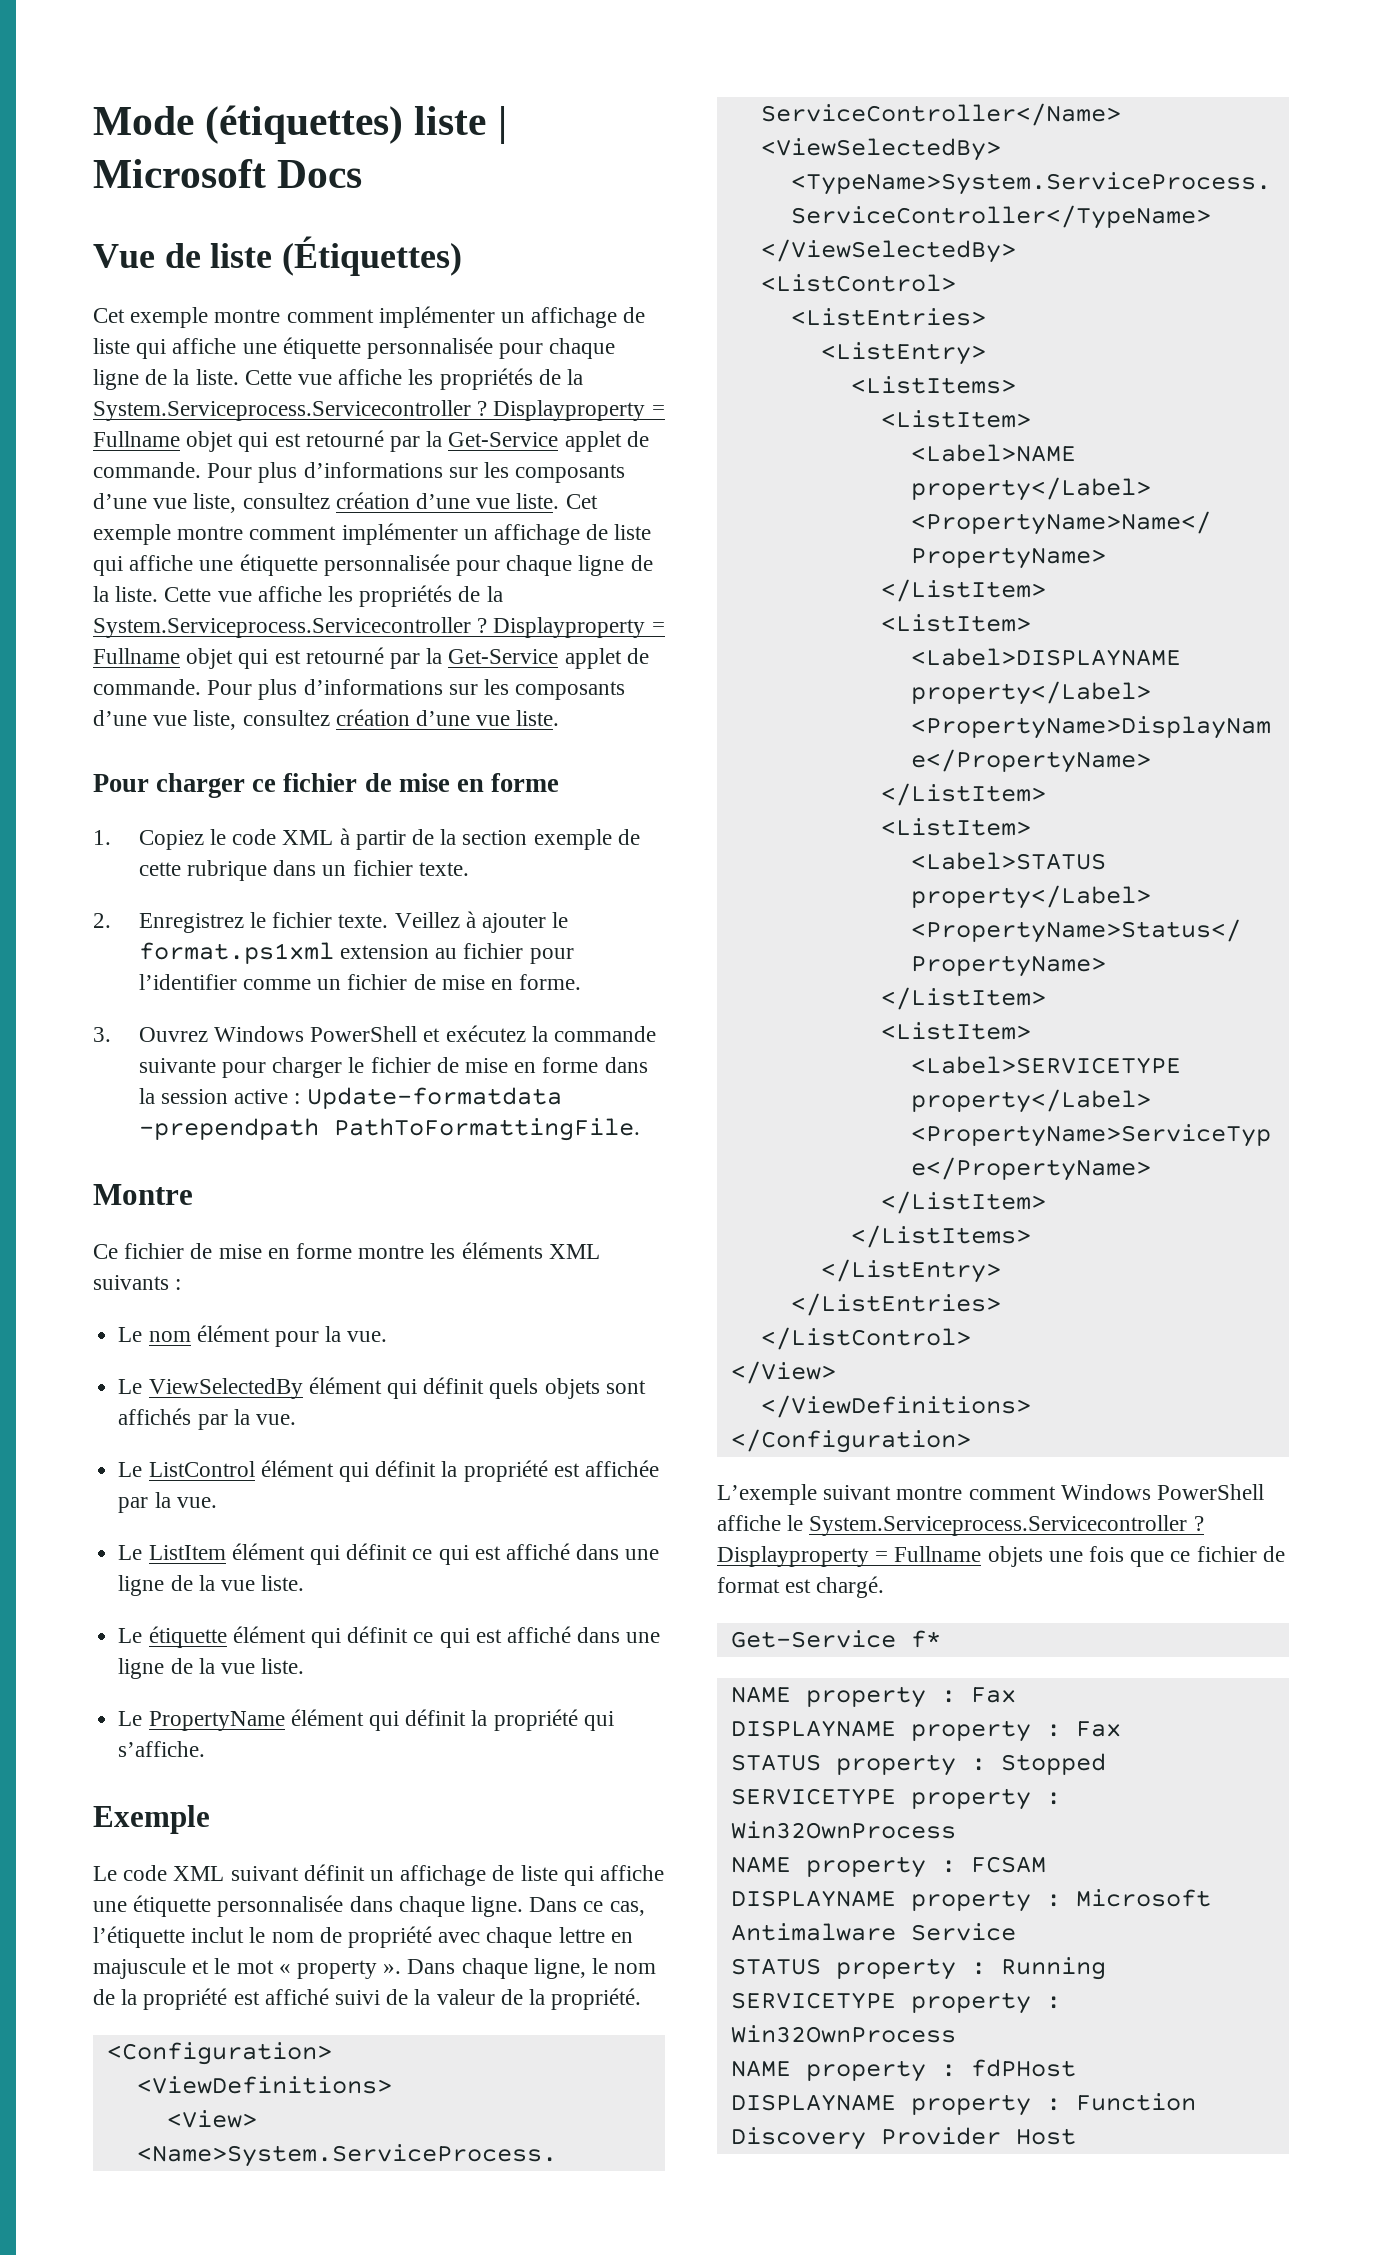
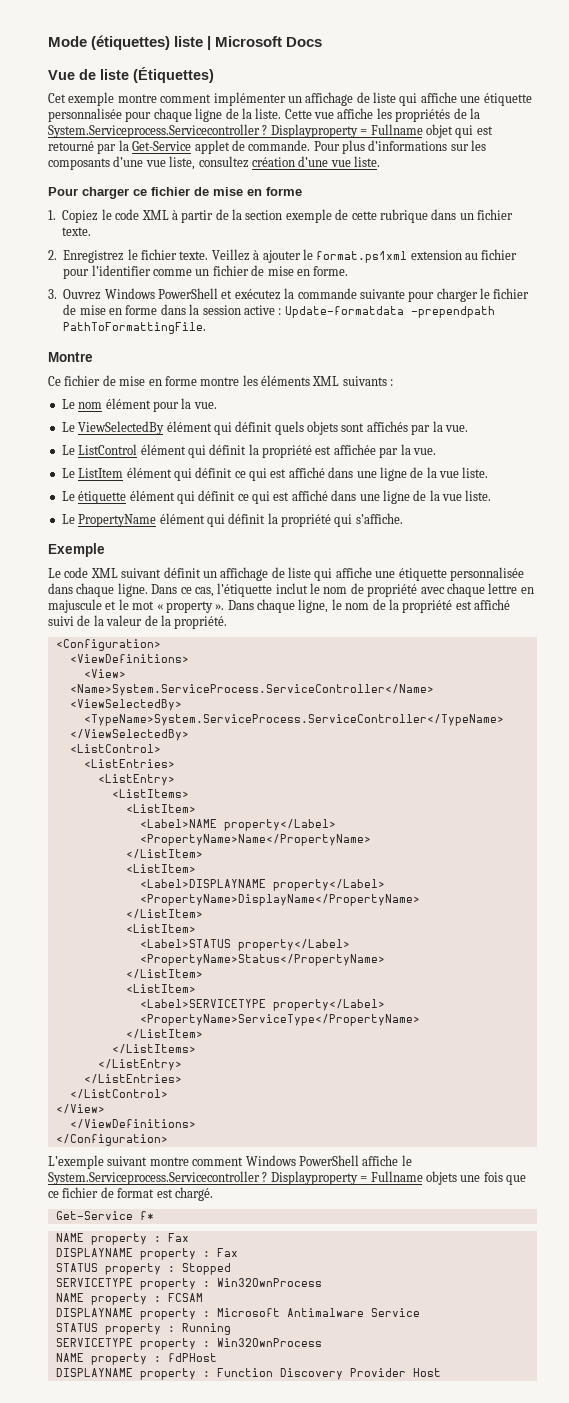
- Pour plus d’informations sur les composants d’une vue liste, consultez création d’une vue liste. Cet exemple montre comment implémenter un affichage de liste qui affiche une étiquette personnalisée pour chaque ligne de la liste. Cette vue affiche les propriétés de la System.Serviceprocess.Servicecontroller ? Displayproperty = Fullname objet qui est retourné par la Get-Service applet de commande. Pour plus d’informations sur les composants d’une vue liste, consultez création d’une vue liste.
+ Pour plus d’informations sur les composants d’une vue liste, consultez création d’une vue liste.

